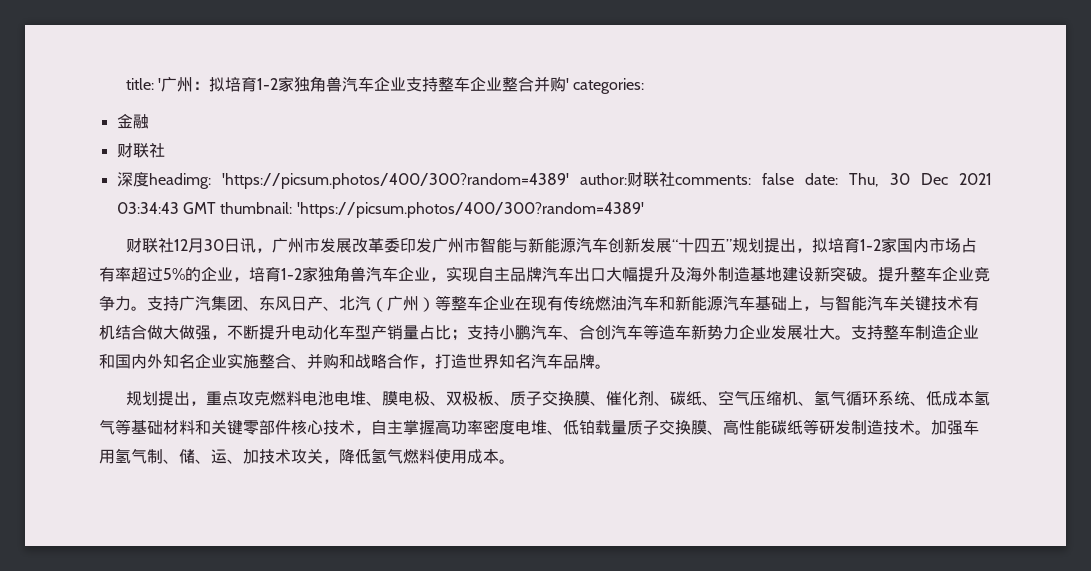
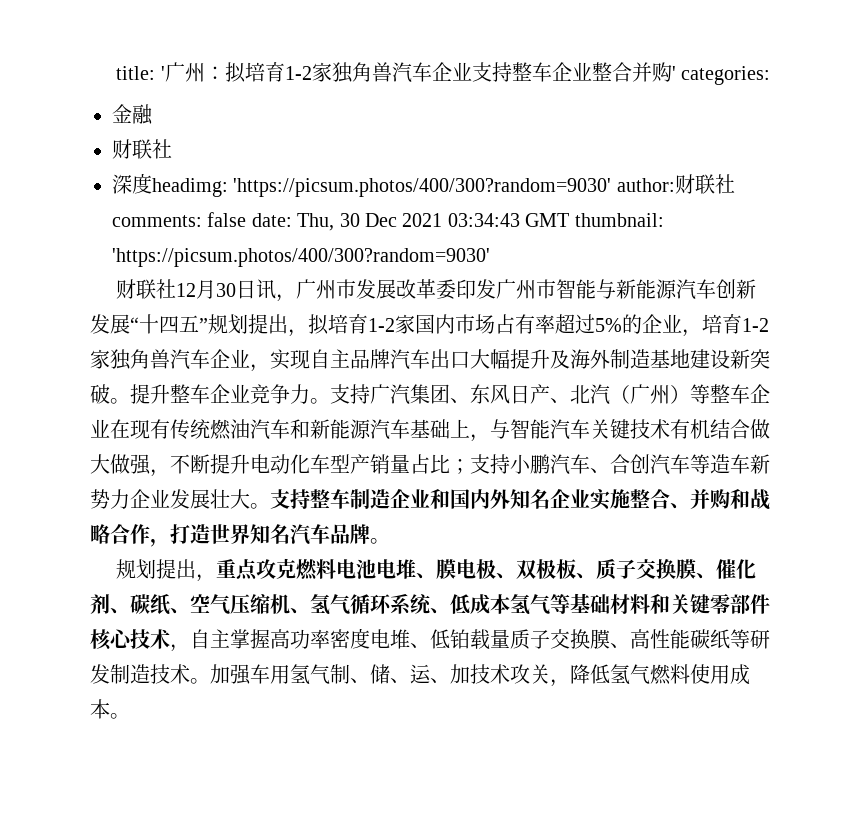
- 深度headimg: 'https://picsum.photos/400/300?random=4389' author:财联社comments: false date: Thu, 30 Dec 2021 03:34:43 GMT thumbnail: 'https://picsum.photos/400/300?random=4389'
+ 深度headimg: 'https://picsum.photos/400/300?random=9030' author:财联社comments: false date: Thu, 30 Dec 2021 03:34:43 GMT thumbnail: 'https://picsum.photos/400/300?random=9030'

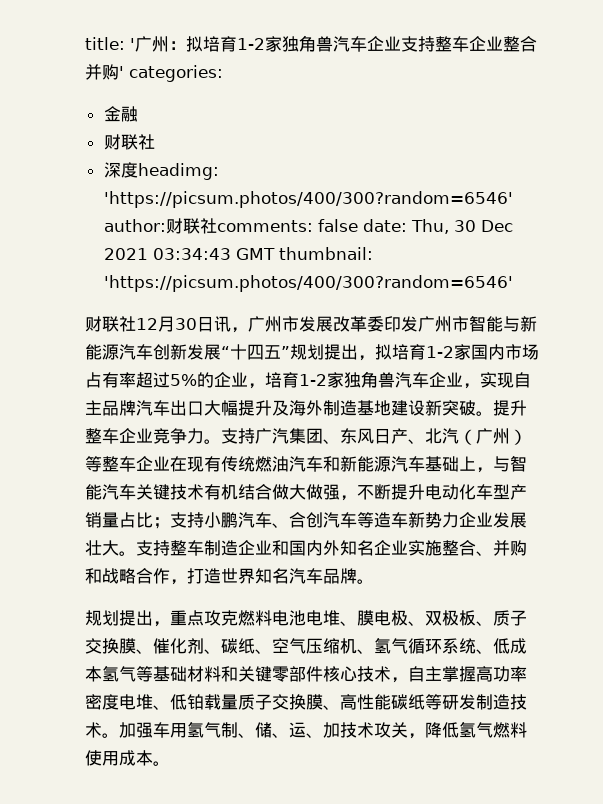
- 深度headimg: 'https://picsum.photos/400/300?random=9030' author:财联社comments: false date: Thu, 30 Dec 2021 03:34:43 GMT thumbnail: 'https://picsum.photos/400/300?random=9030'
+ 深度headimg: 'https://picsum.photos/400/300?random=6546' author:财联社comments: false date: Thu, 30 Dec 2021 03:34:43 GMT thumbnail: 'https://picsum.photos/400/300?random=6546'

